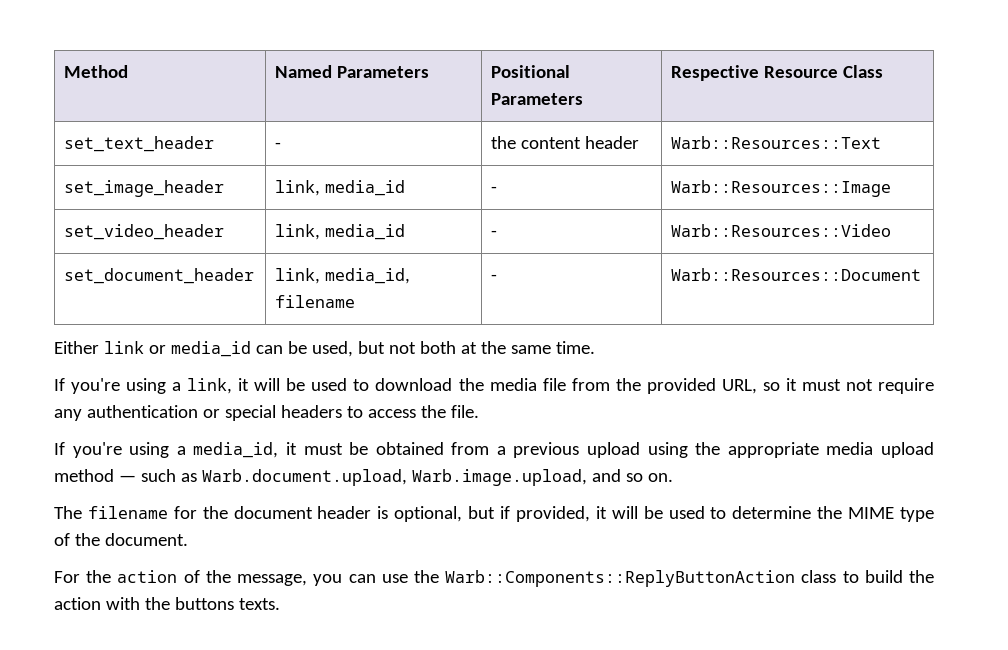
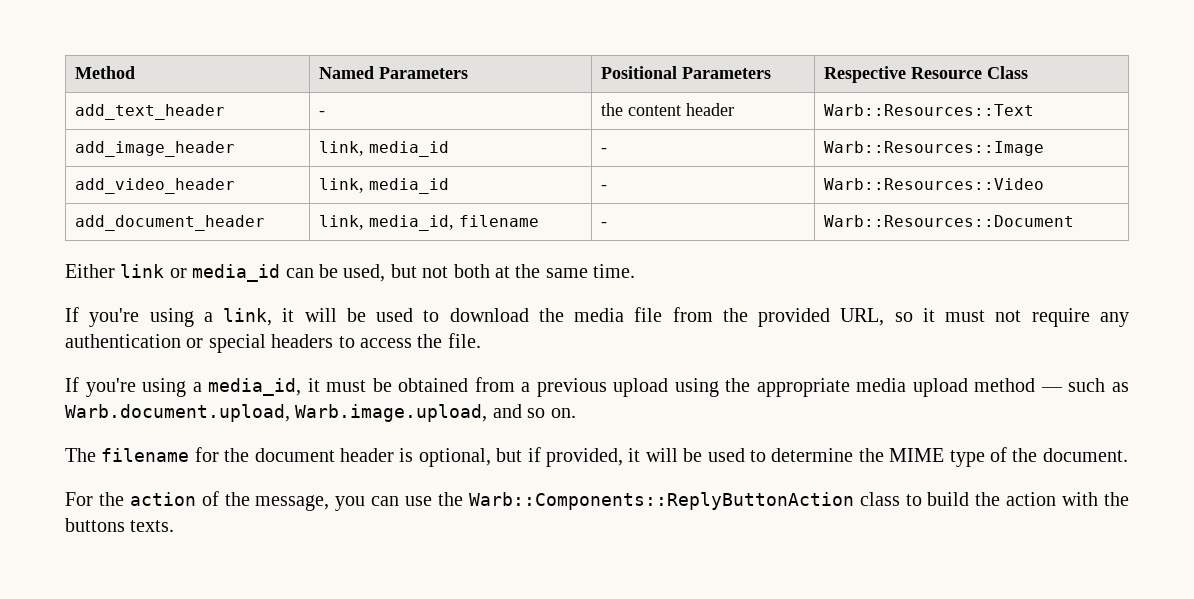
- set_text_header | - | the content header | Warb::Resources::Text
+ add_text_header | - | the content header | Warb::Resources::Text
- set_image_header | link, media_id | - | Warb::Resources::Image
+ add_image_header | link, media_id | - | Warb::Resources::Image
- set_video_header | link, media_id | - | Warb::Resources::Video
+ add_video_header | link, media_id | - | Warb::Resources::Video
- set_document_header | link, media_id, filename | - | Warb::Resources::Document
+ add_document_header | link, media_id, filename | - | Warb::Resources::Document

